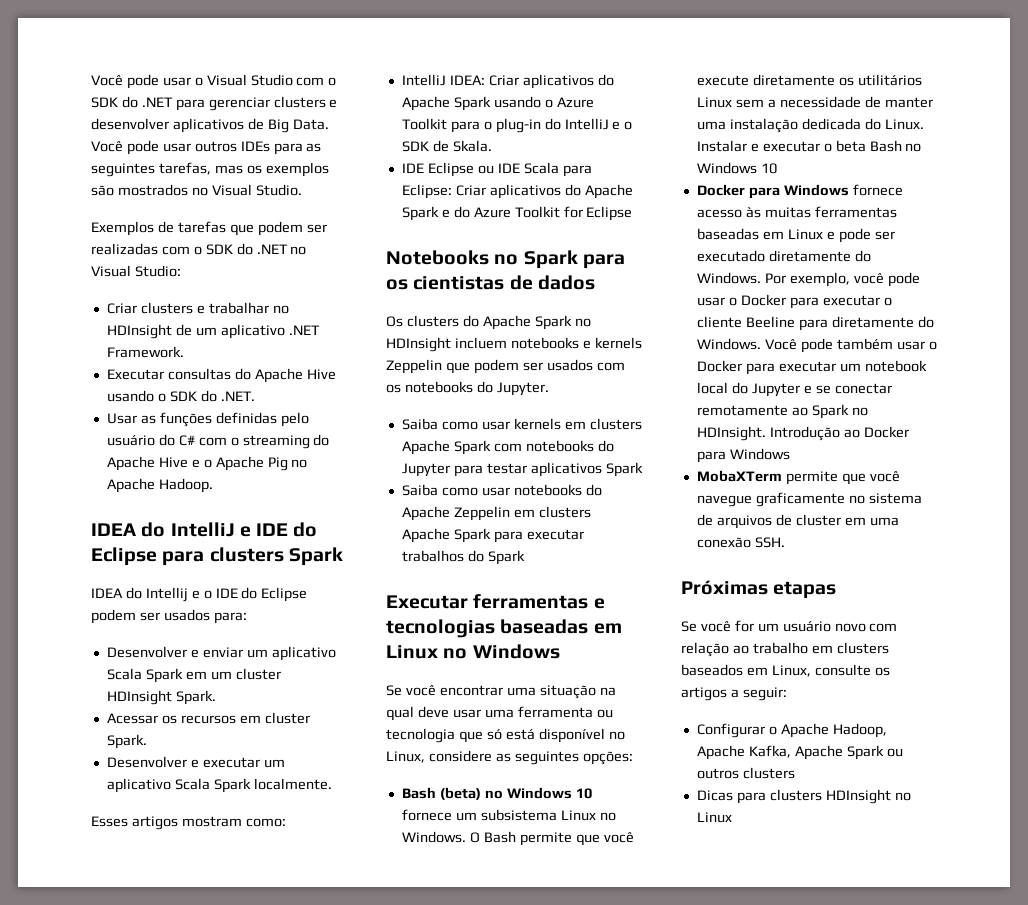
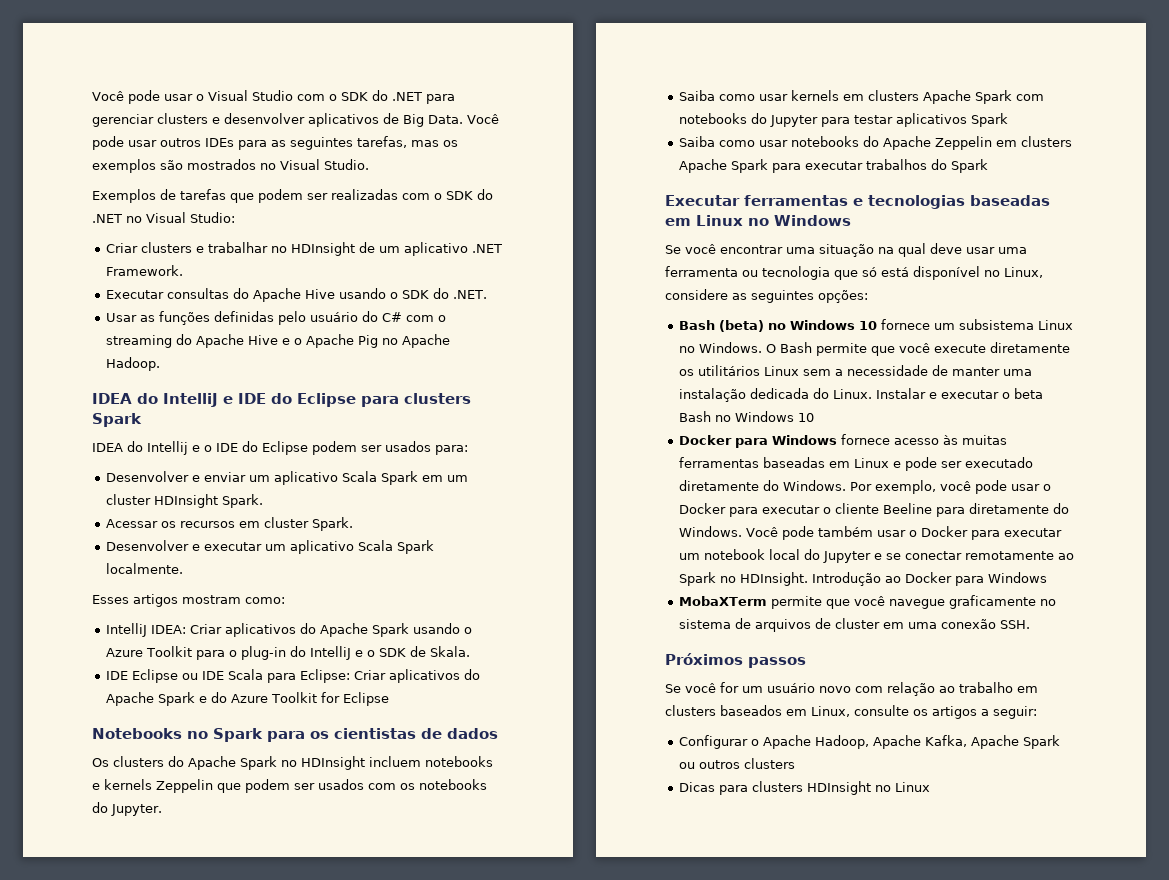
- Próximas etapas
+ Próximos passos

